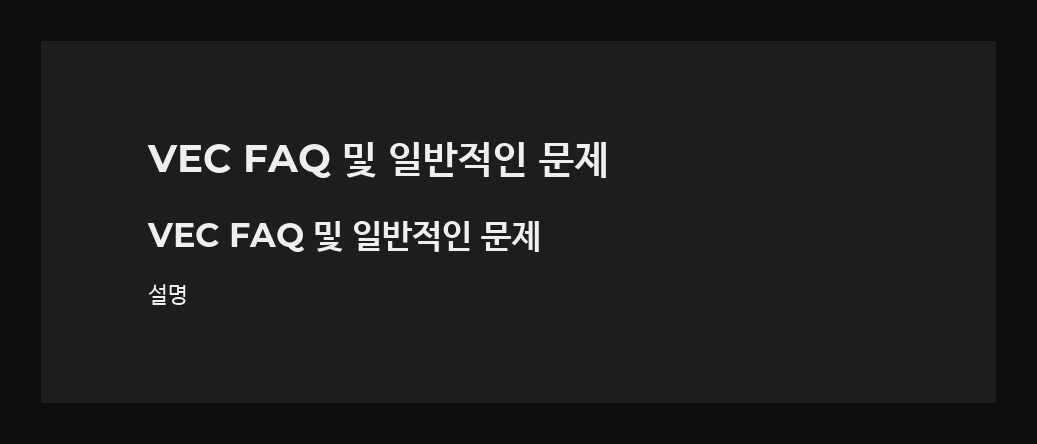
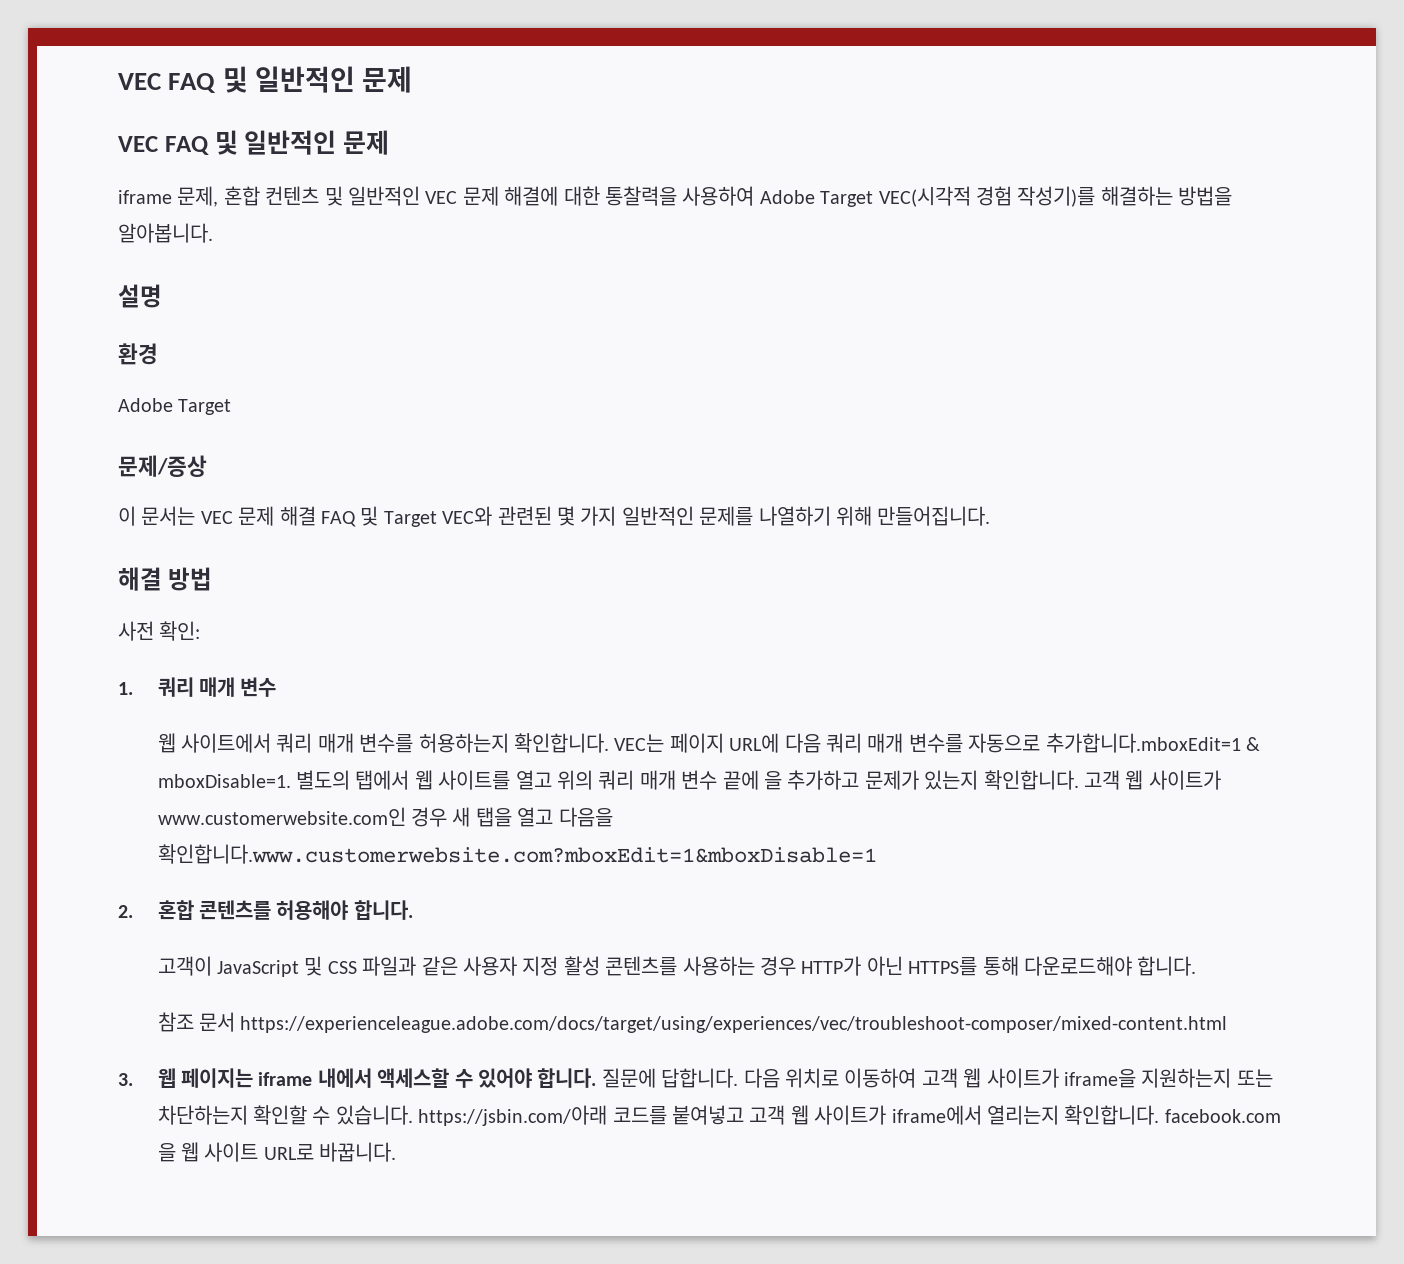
+ iframe 문제, 혼합 컨텐츠 및 일반적인 VEC 문제 해결에 대한 통찰력을 사용하여 Adobe Target VEC(시각적 경험 작성기)를 해결하는 방법을 알아봅니다.
  설명
+ 환경
+ Adobe Target
+ 문제/증상
+ 이 문서는 VEC 문제 해결 FAQ 및 Target VEC와 관련된 몇 가지 일반적인 문제를 나열하기 위해 만들어집니다.
+ 해결 방법
+ 사전 확인:
+ 1. 쿼리 매개 변수
+ 웹 사이트에서 쿼리 매개 변수를 허용하는지 확인합니다. VEC는 페이지 URL에 다음 쿼리 매개 변수를 자동으로 추가합니다.mboxEdit=1 & mboxDisable=1. 별도의 탭에서 웹 사이트를 열고 위의 쿼리 매개 변수 끝에 을 추가하고 문제가 있는지 확인합니다. 고객 웹 사이트가 www.customerwebsite.com인 경우 새 탭을 열고 다음을 확인합니다.www.customerwebsite.com?mboxEdit=1&mboxDisable=1
+ 2. 혼합 콘텐츠를 허용해야 합니다.
+ 고객이 JavaScript 및 CSS 파일과 같은 사용자 지정 활성 콘텐츠를 사용하는 경우 HTTP가 아닌 HTTPS를 통해 다운로드해야 합니다.
+ 참조 문서 https://experienceleague.adobe.com/docs/target/using/experiences/vec/troubleshoot-composer/mixed-content.html
+ 3. 웹 페이지는 iframe 내에서 액세스할 수 있어야 합니다. 질문에 답합니다. 다음 위치로 이동하여 고객 웹 사이트가 iframe을 지원하는지 또는 차단하는지 확인할 수 있습니다. https://jsbin.com/아래 코드를 붙여넣고 고객 웹 사이트가 iframe에서 열리는지 확인합니다. facebook.com 을 웹 사이트 URL로 바꿉니다.

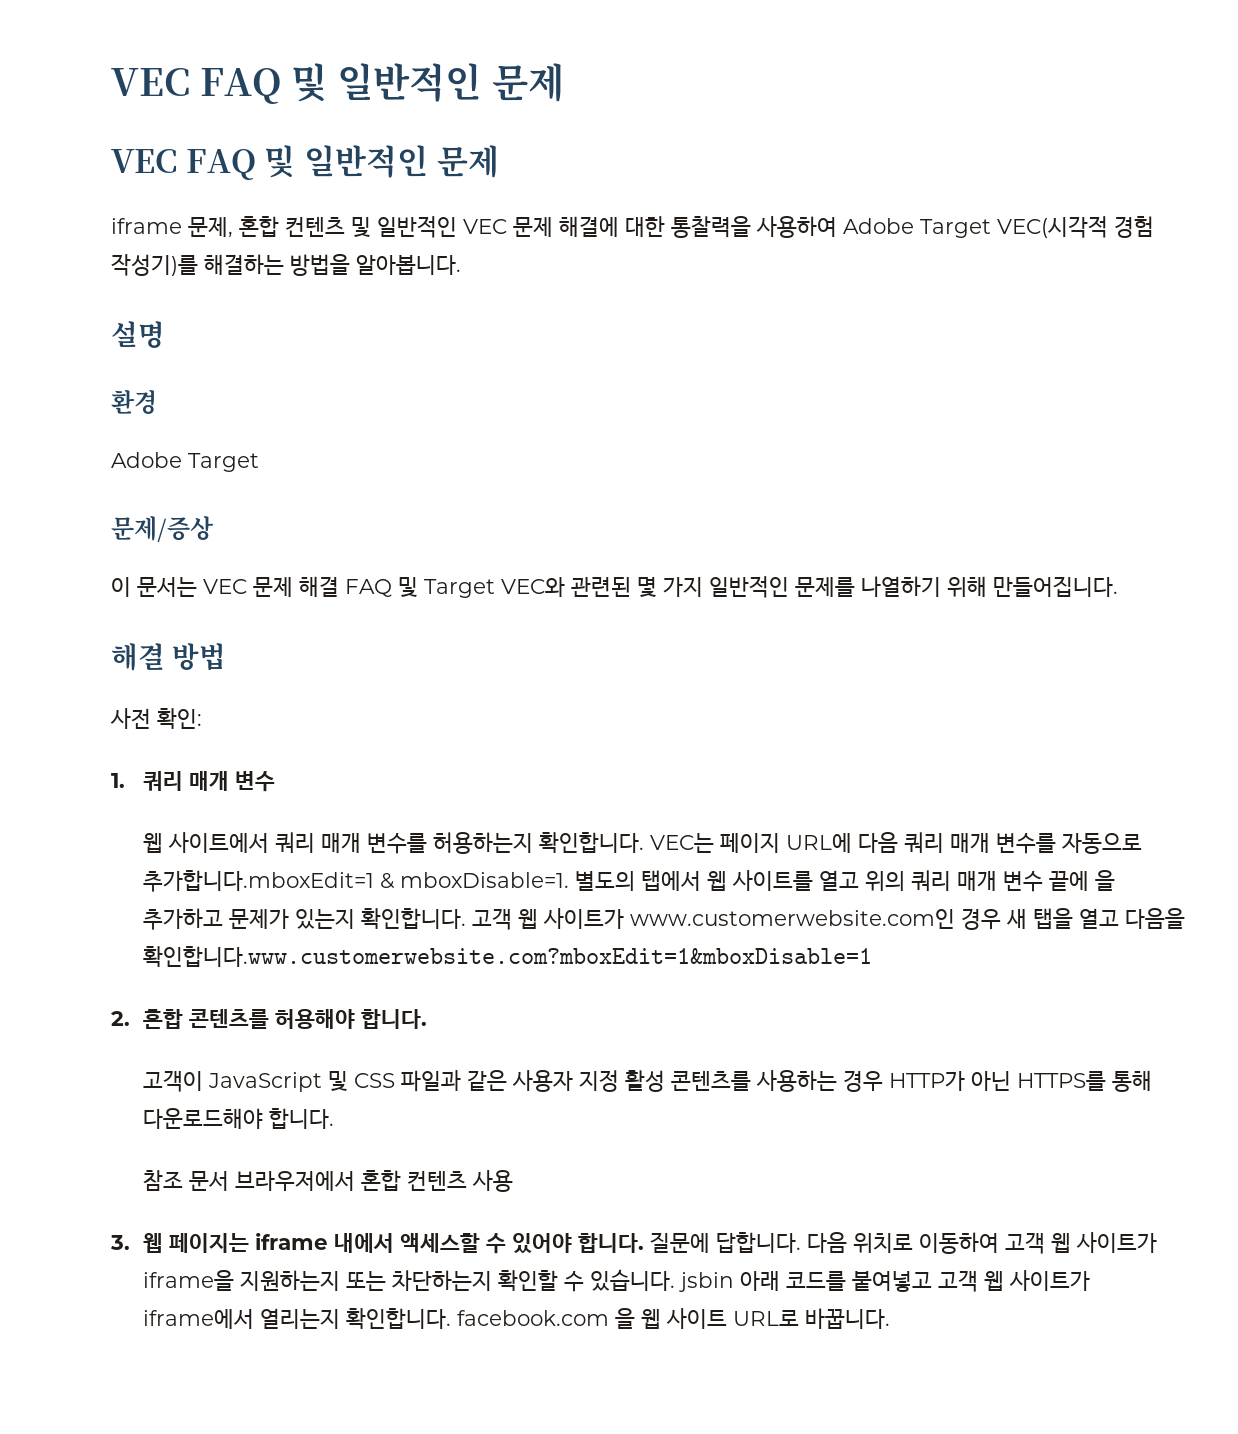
- 참조 문서 https://experienceleague.adobe.com/docs/target/using/experiences/vec/troubleshoot-composer/mixed-content.html
+ 참조 문서 브라우저에서 혼합 컨텐츠 사용
- 다음 위치로 이동하여 고객 웹 사이트가 iframe을 지원하는지 또는 차단하는지 확인할 수 있습니다. https://jsbin.com/아래 코드를 붙여넣고 고객 웹 사이트가 iframe에서 열리는지 확인합니다. facebook.com 을 웹 사이트 URL로 바꿉니다.
+ 다음 위치로 이동하여 고객 웹 사이트가 iframe을 지원하는지 또는 차단하는지 확인할 수 있습니다. jsbin 아래 코드를 붙여넣고 고객 웹 사이트가 iframe에서 열리는지 확인합니다. facebook.com 을 웹 사이트 URL로 바꿉니다.

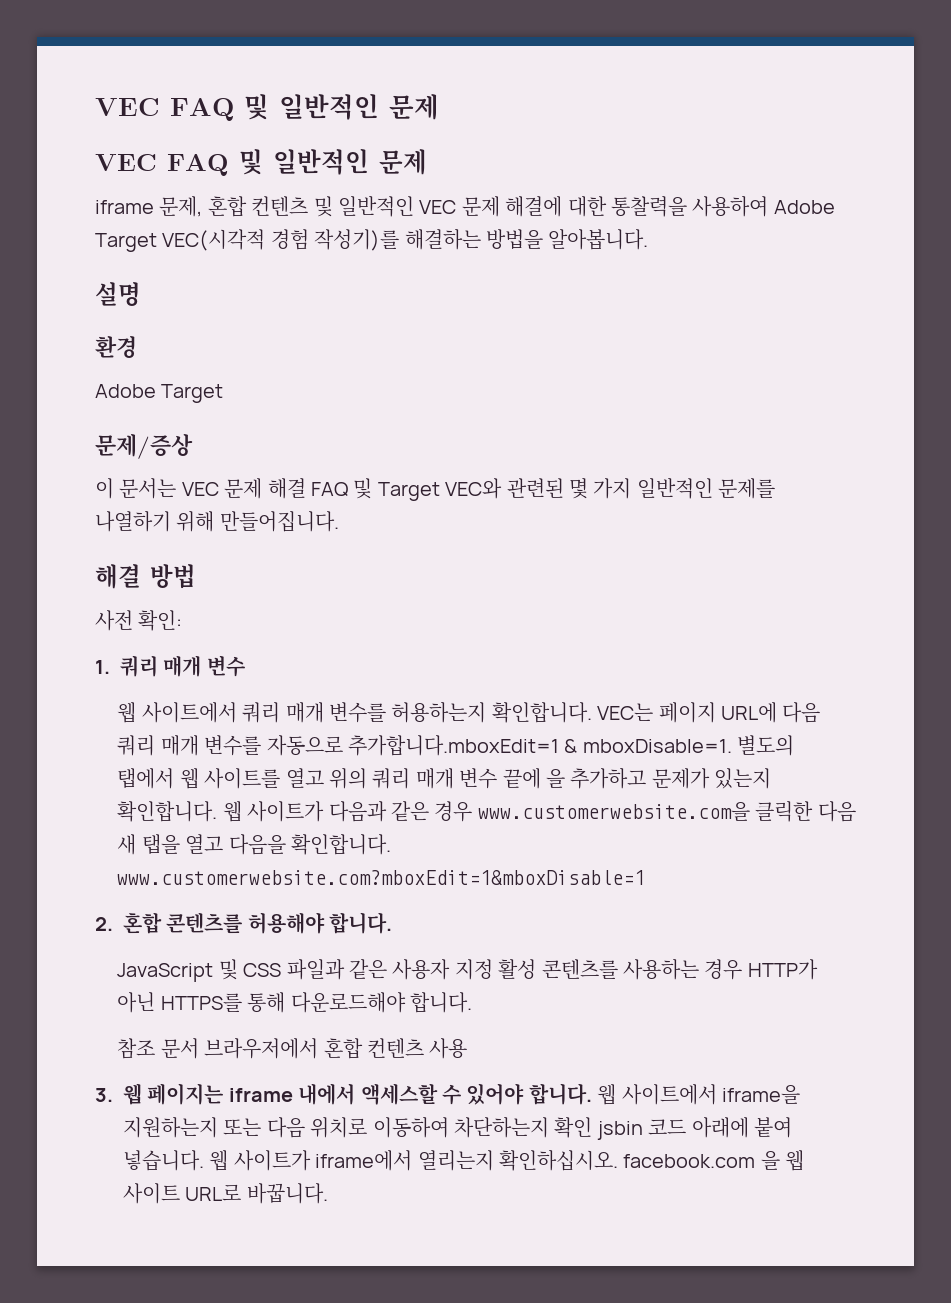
- 고객 웹 사이트가 www.customerwebsite.com인 경우 새 탭을 열고 다음을 확인합니다.www.customerwebsite.com?mboxEdit=1&mboxDisable=1
+ 웹 사이트가 다음과 같은 경우 www.customerwebsite.com을 클릭한 다음 새 탭을 열고 다음을 확인합니다. www.customerwebsite.com?mboxEdit=1&mboxDisable=1
- 고객이 JavaScript 및 CSS 파일과 같은 사용자 지정 활성 콘텐츠를 사용하는 경우 HTTP가 아닌 HTTPS를 통해 다운로드해야 합니다.
+ JavaScript 및 CSS 파일과 같은 사용자 지정 활성 콘텐츠를 사용하는 경우 HTTP가 아닌 HTTPS를 통해 다운로드해야 합니다.
- 질문에 답합니다. 다음 위치로 이동하여 고객 웹 사이트가 iframe을 지원하는지 또는 차단하는지 확인할 수 있습니다. jsbin 아래 코드를 붙여넣고 고객 웹 사이트가 iframe에서 열리는지 확인합니다. facebook.com 을 웹 사이트 URL로 바꿉니다.
+ 웹 사이트에서 iframe을 지원하는지 또는 다음 위치로 이동하여 차단하는지 확인 jsbin 코드 아래에 붙여 넣습니다. 웹 사이트가 iframe에서 열리는지 확인하십시오. facebook.com 을 웹 사이트 URL로 바꿉니다.

